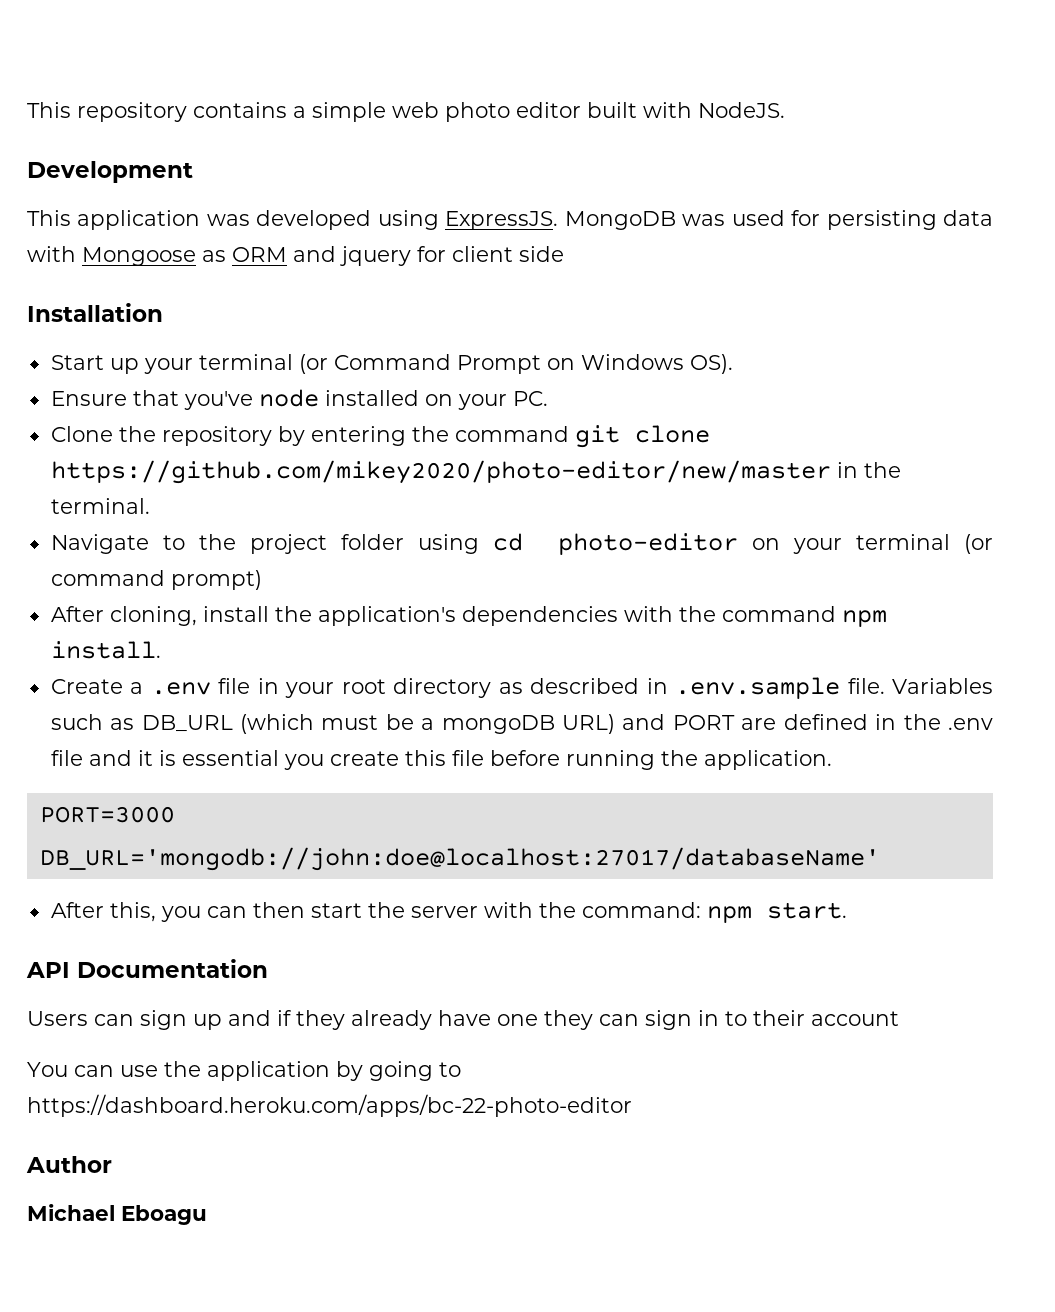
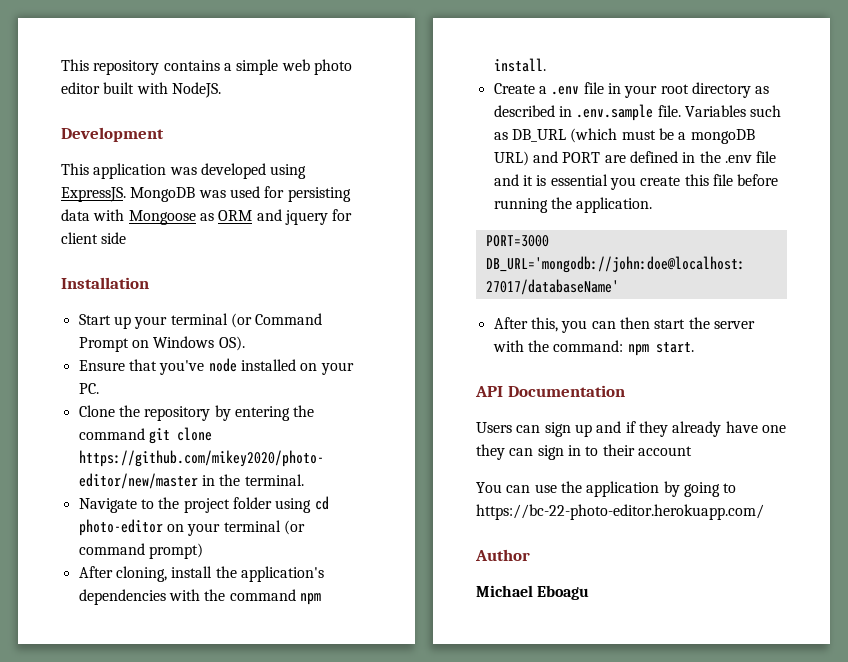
- You can use the application by going to https://dashboard.heroku.com/apps/bc-22-photo-editor
+ You can use the application by going to https://bc-22-photo-editor.herokuapp.com/

